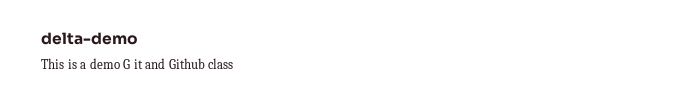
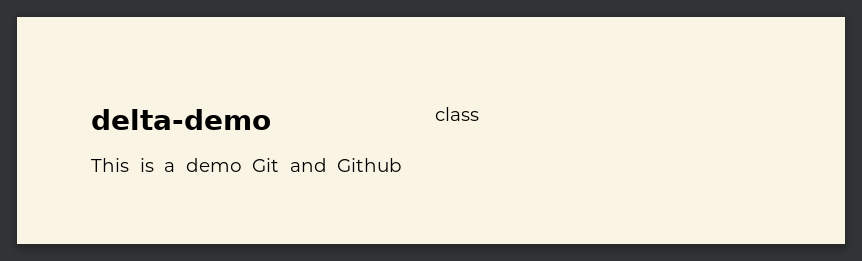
- This is a demo G it and Github class
+ This is a demo Git and Github class

